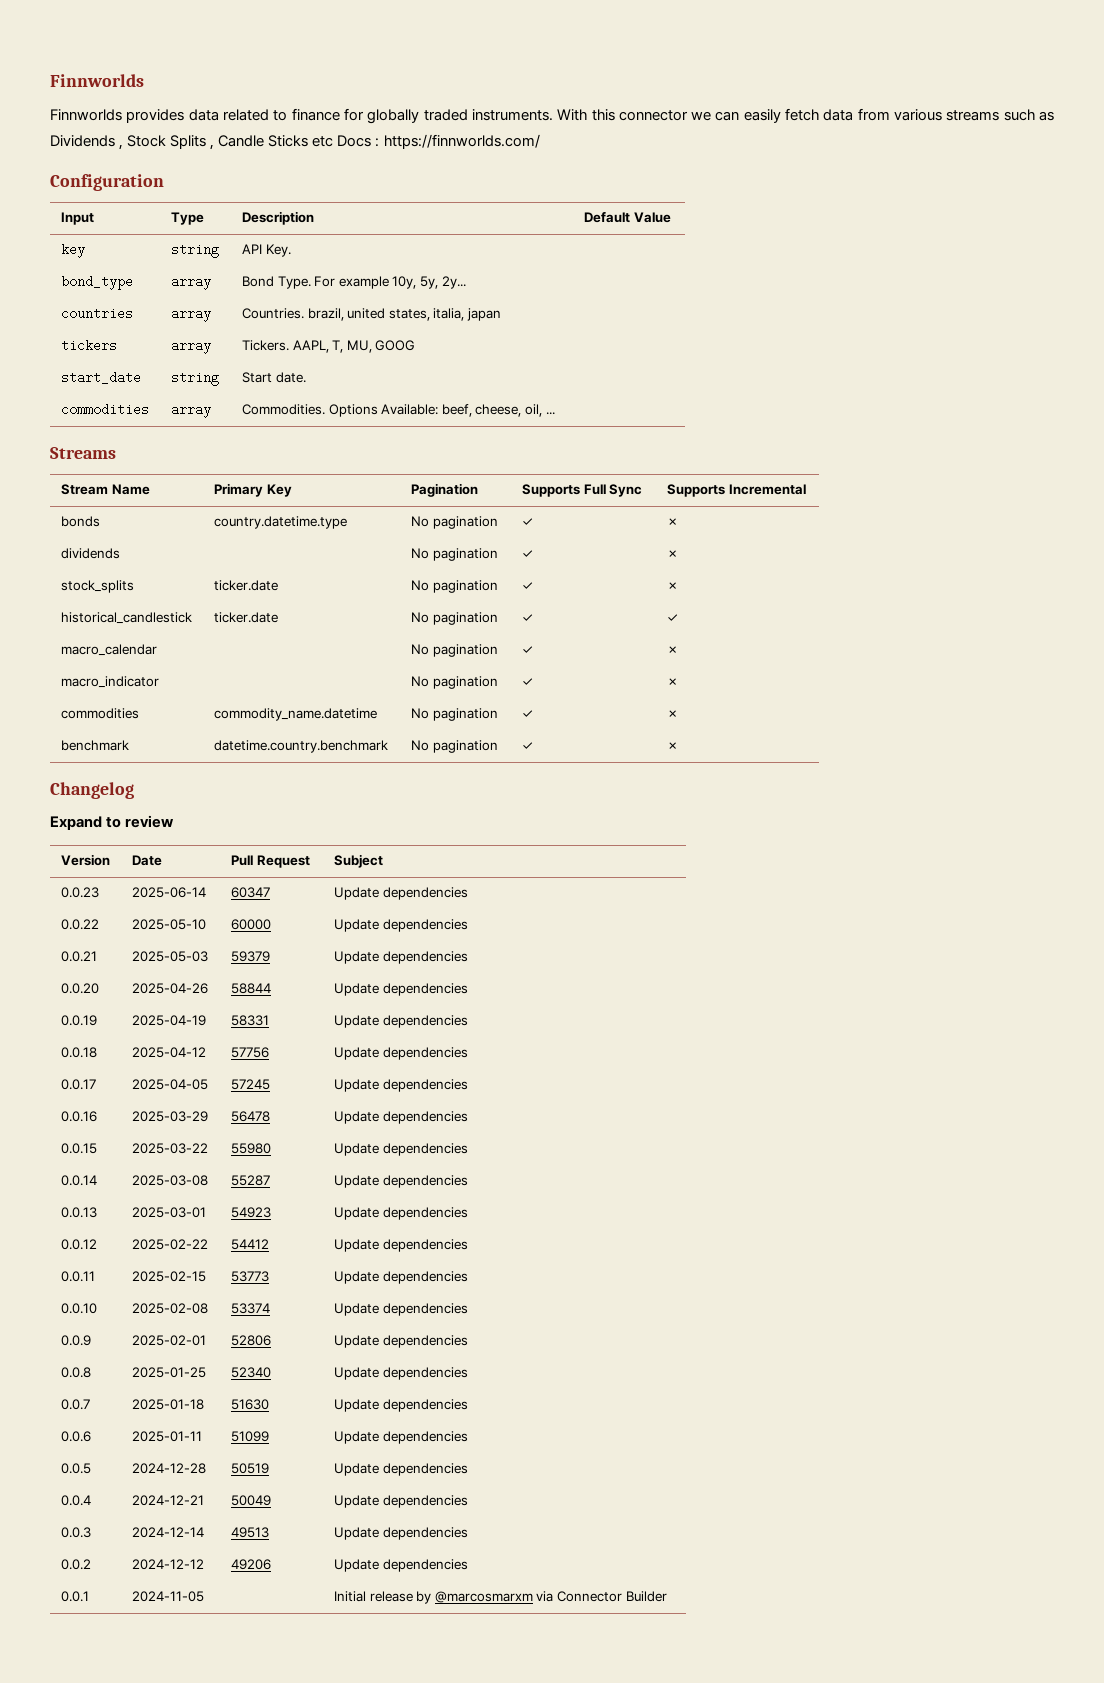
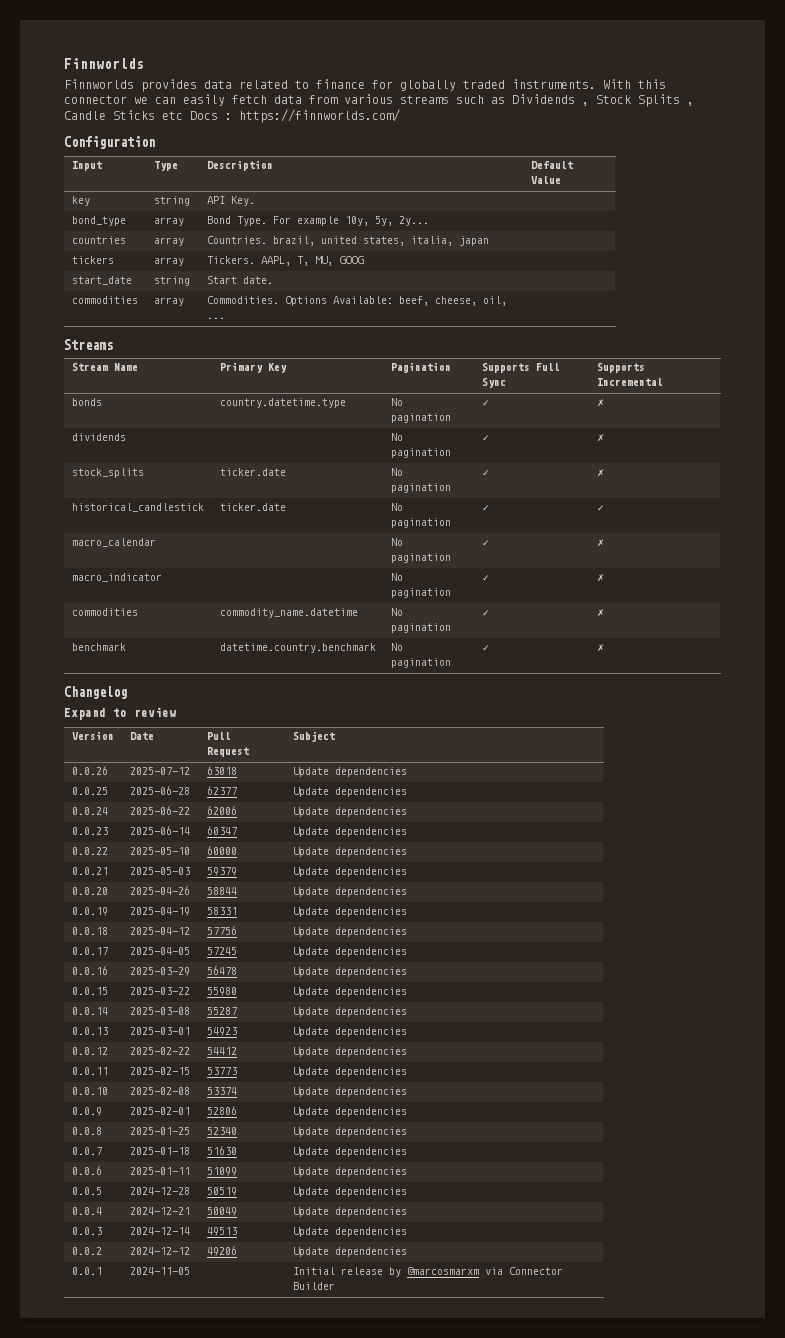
+ 0.0.26 | 2025-07-12 | 63018 | Update dependencies
+ 0.0.25 | 2025-06-28 | 62377 | Update dependencies
+ 0.0.24 | 2025-06-22 | 62006 | Update dependencies

